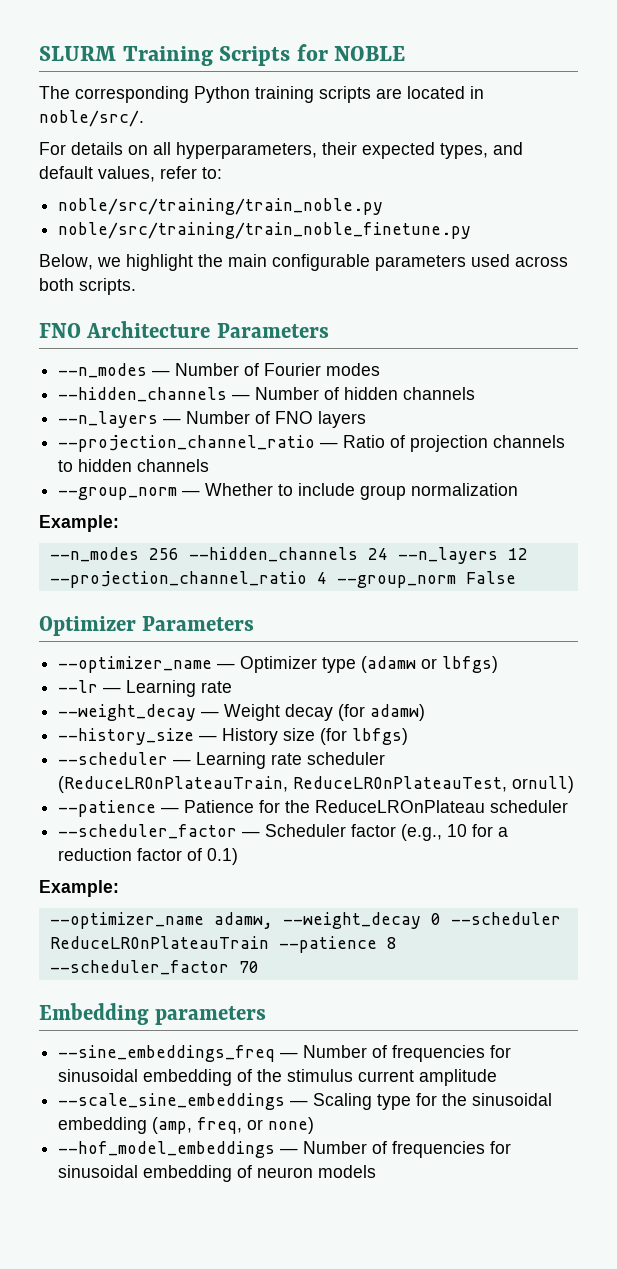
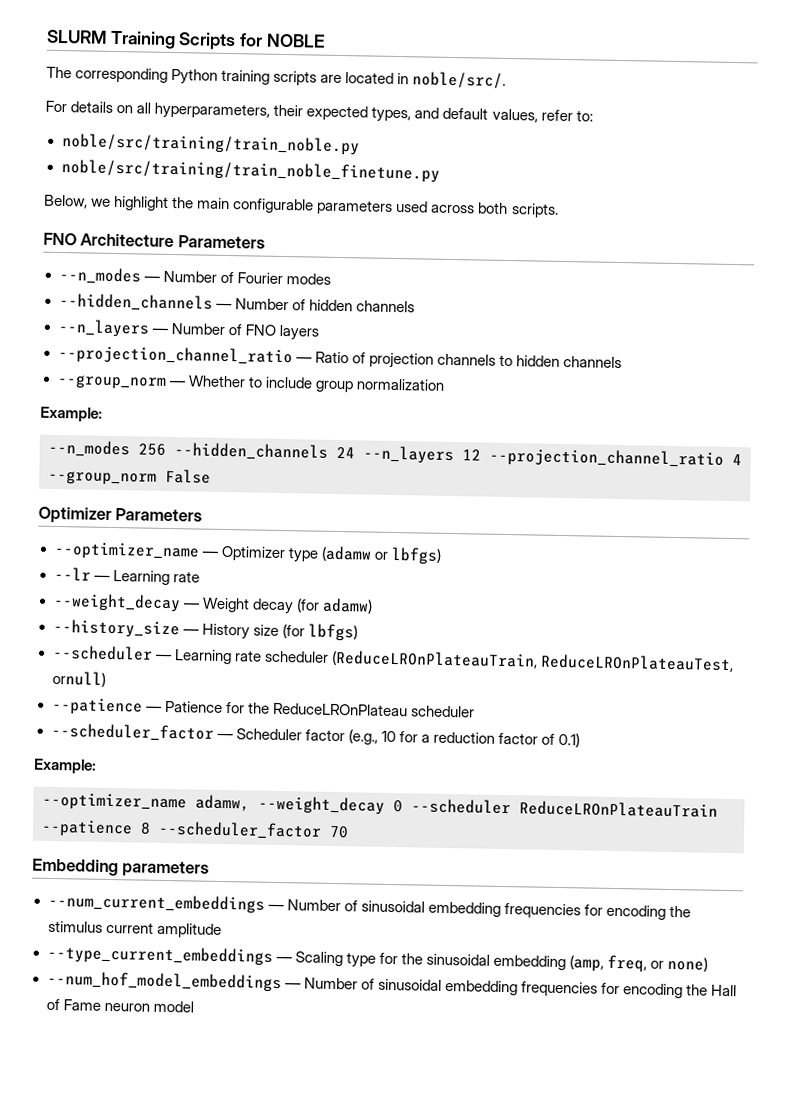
- --sine_embeddings_freq — Number of frequencies for sinusoidal embedding of the stimulus current amplitude
+ --num_current_embeddings — Number of sinusoidal embedding frequencies for encoding the stimulus current amplitude
- --scale_sine_embeddings — Scaling type for the sinusoidal embedding (amp, freq, or none)
+ --type_current_embeddings — Scaling type for the sinusoidal embedding (amp, freq, or none)
- --hof_model_embeddings — Number of frequencies for sinusoidal embedding of neuron models
+ --num_hof_model_embeddings — Number of sinusoidal embedding frequencies for encoding the Hall of Fame neuron model

